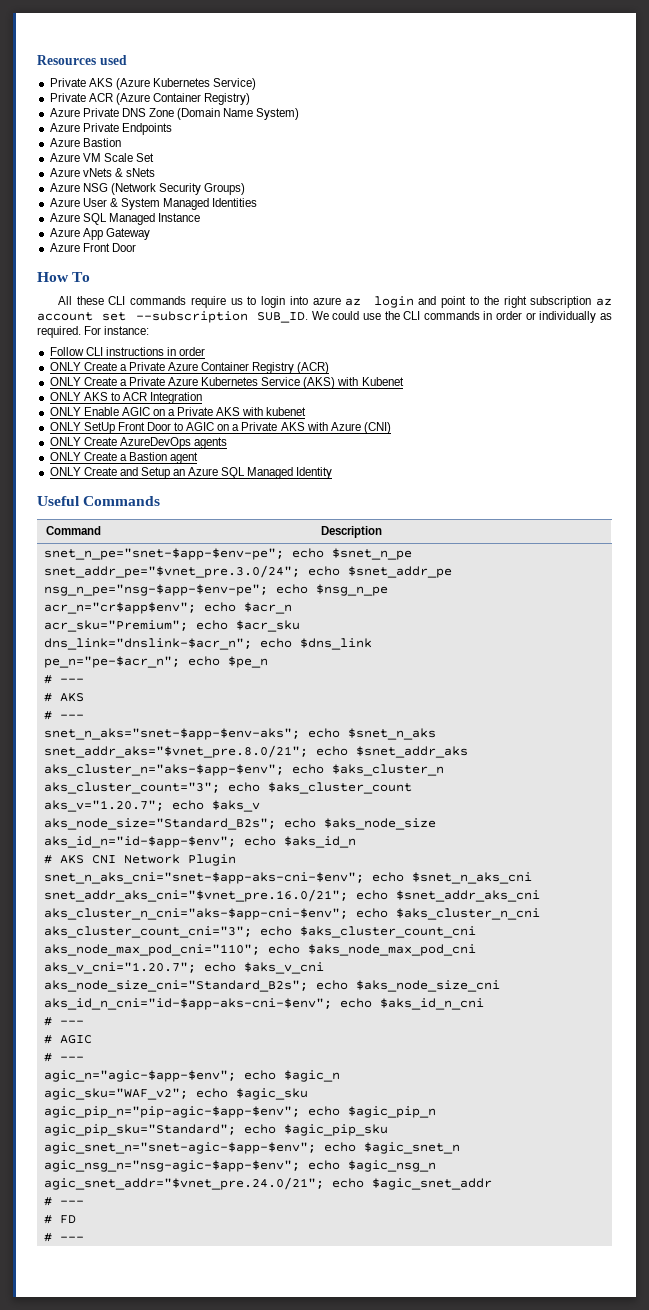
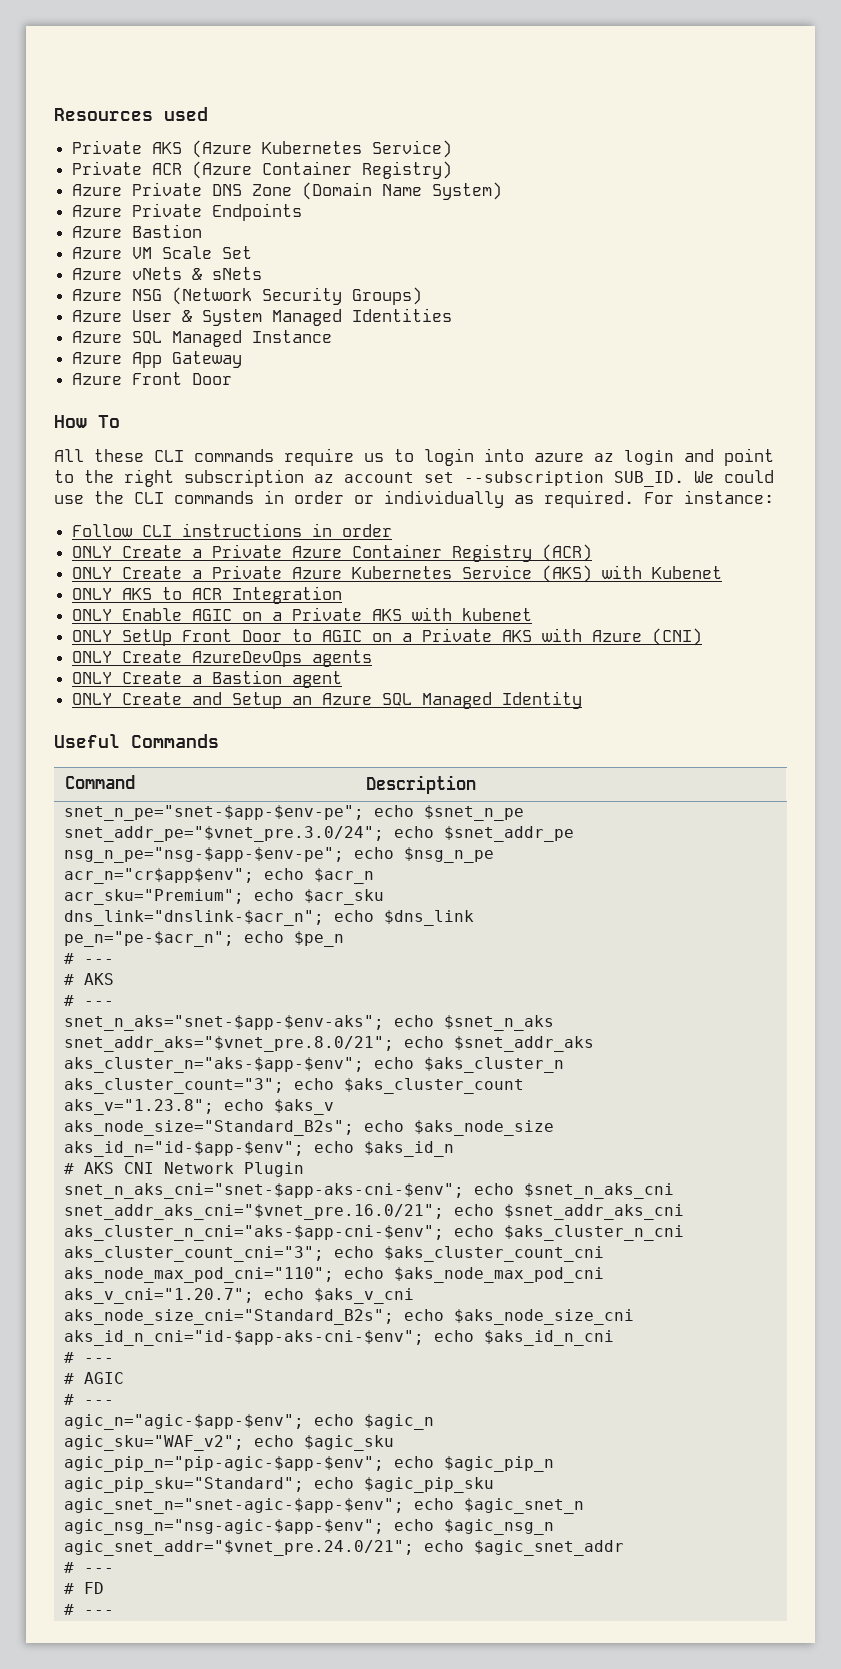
- aks_v="1.20.7"; echo $aks_v
+ aks_v="1.23.8"; echo $aks_v

